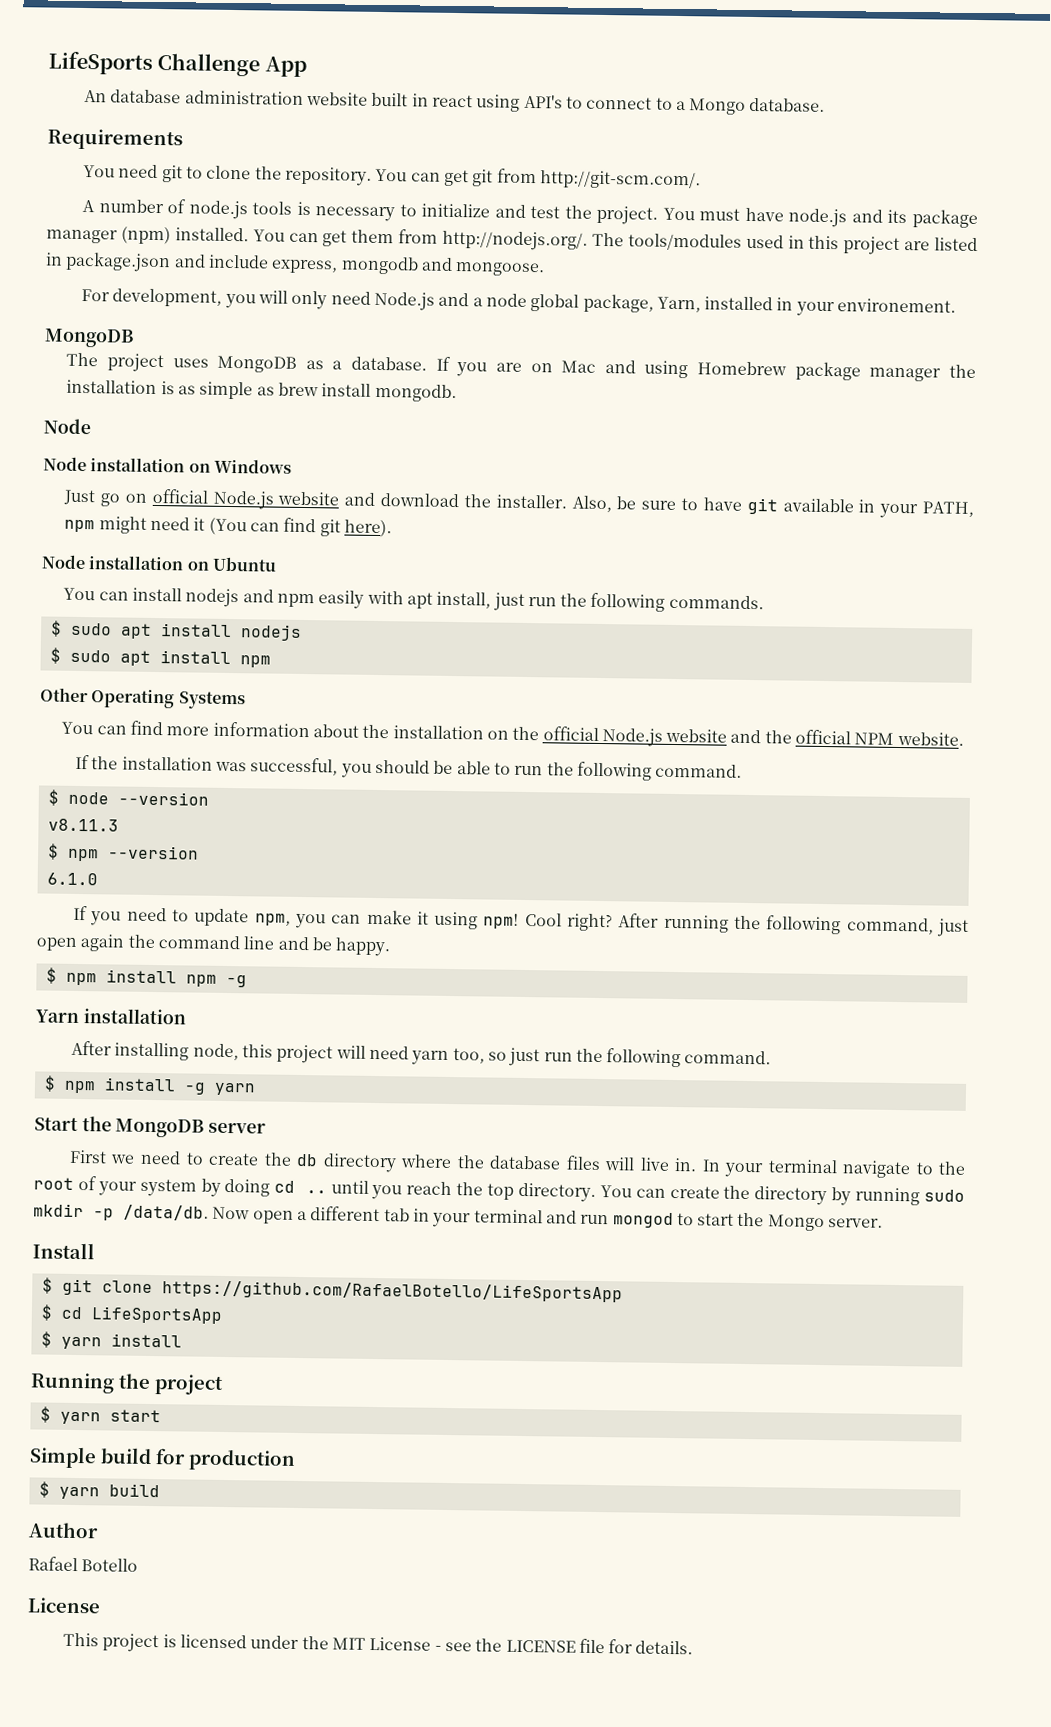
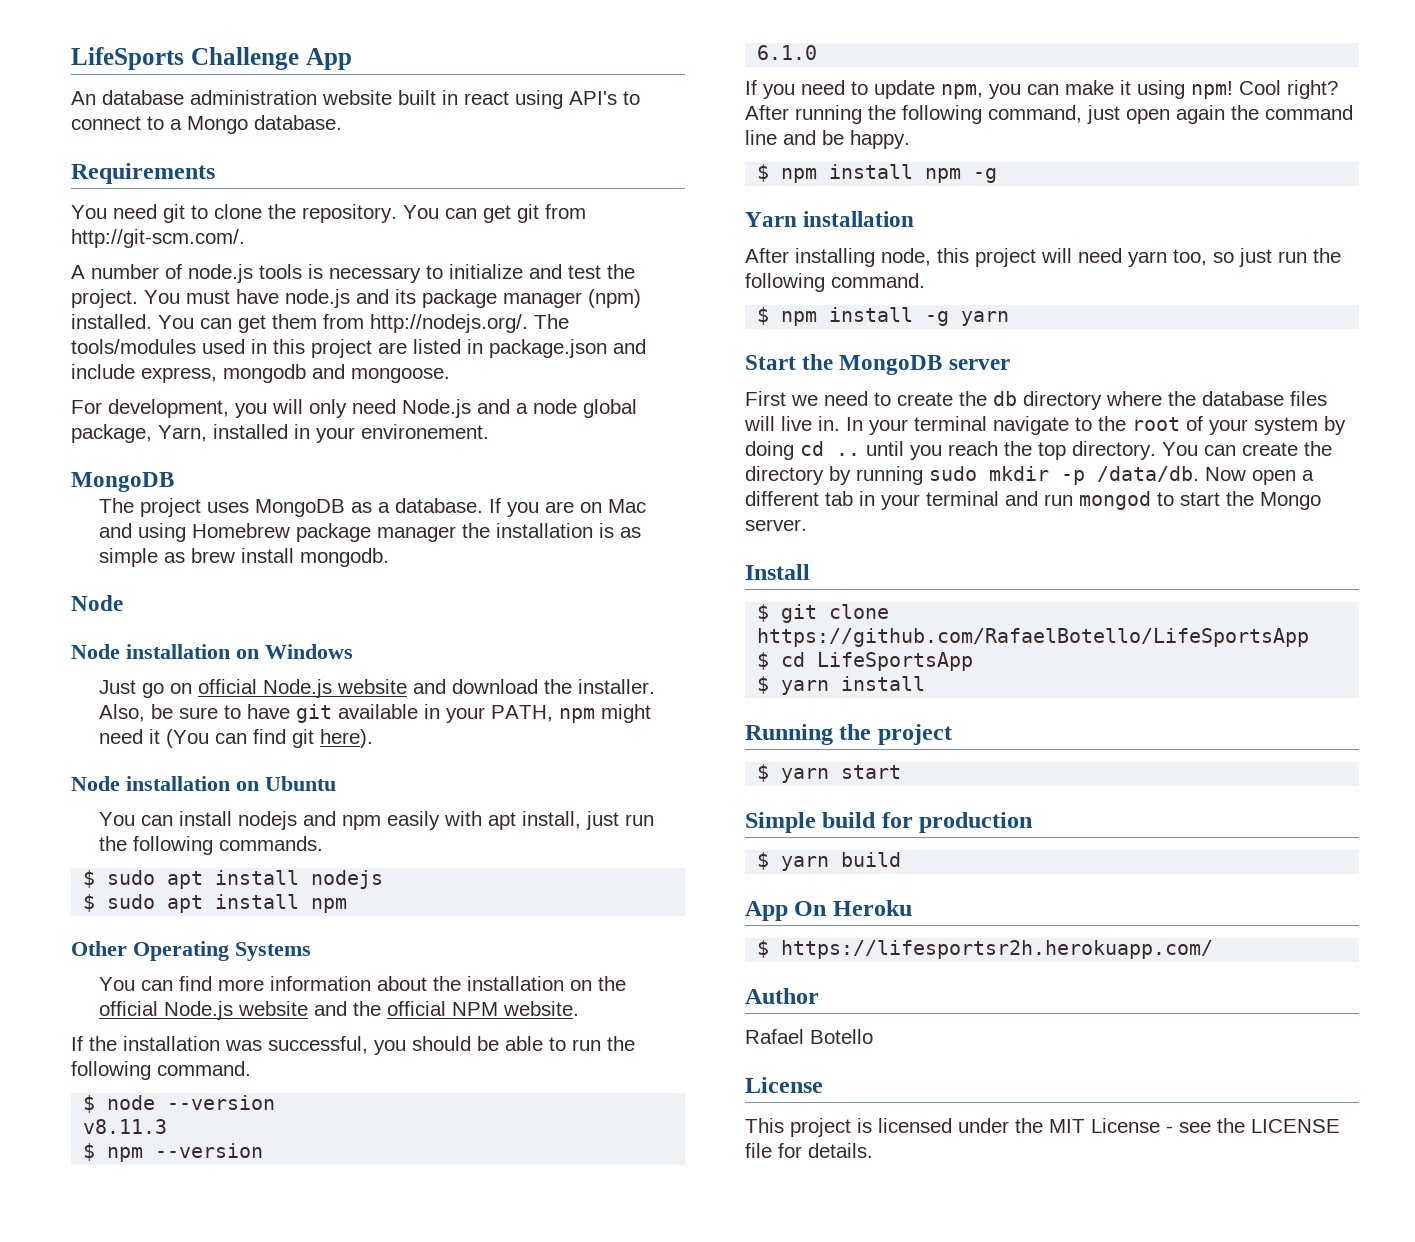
+ App On Heroku
+ $ https://lifesportsr2h.herokuapp.com/

